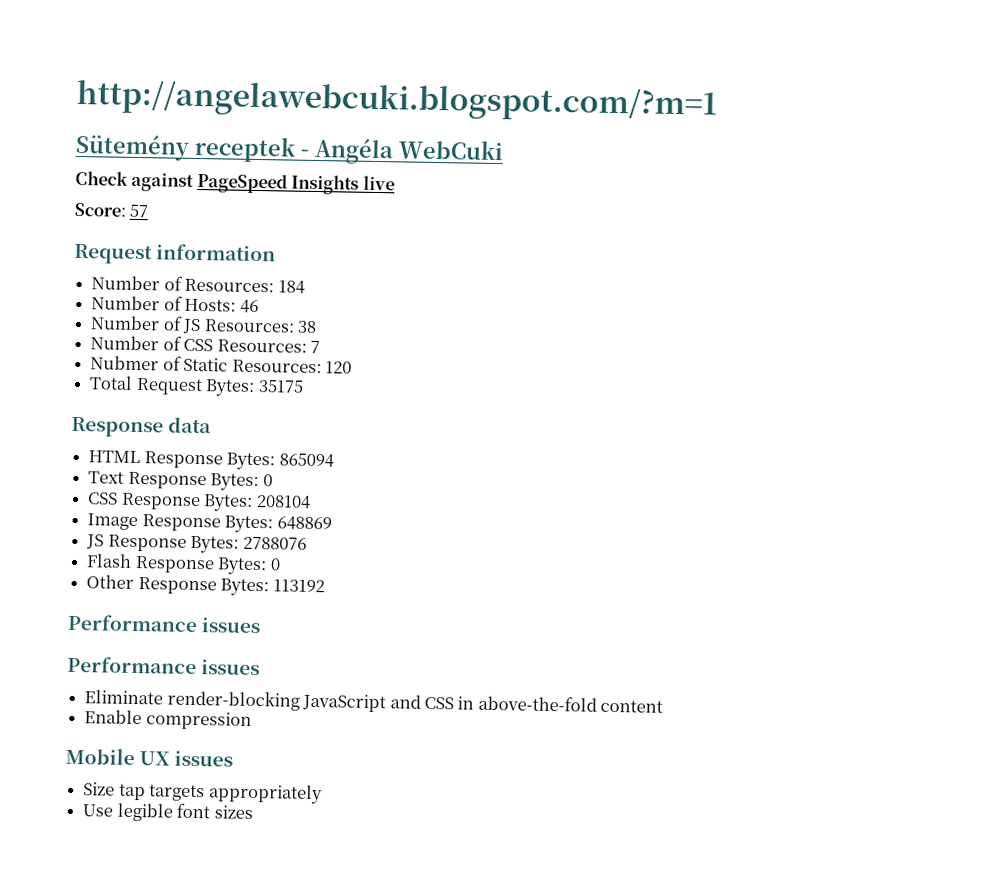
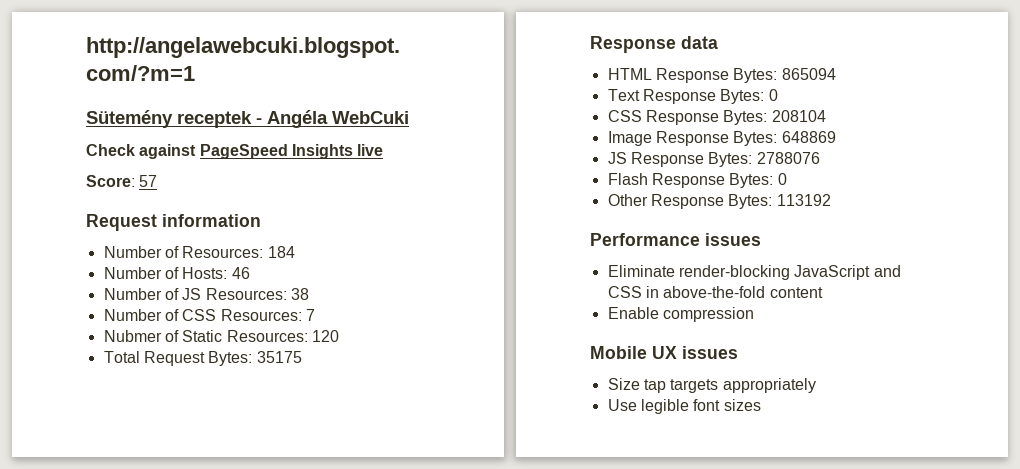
  Other Response Bytes: 113192
- Performance issues

